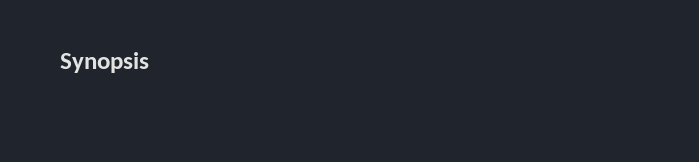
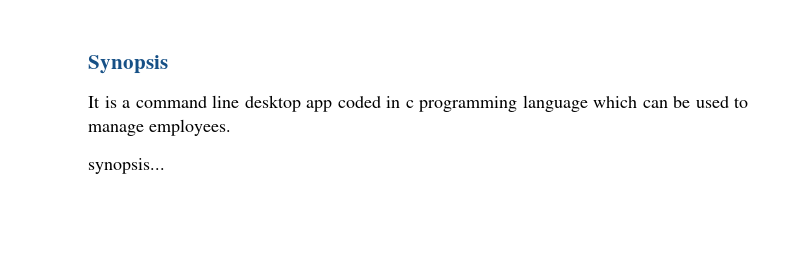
+ It is a command line desktop app coded in c programming language which can be used to manage employees.
+ synopsis...

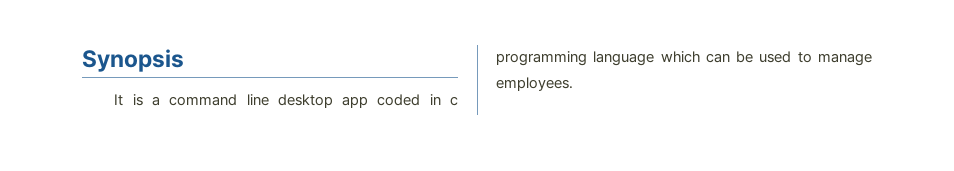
- synopsis...

